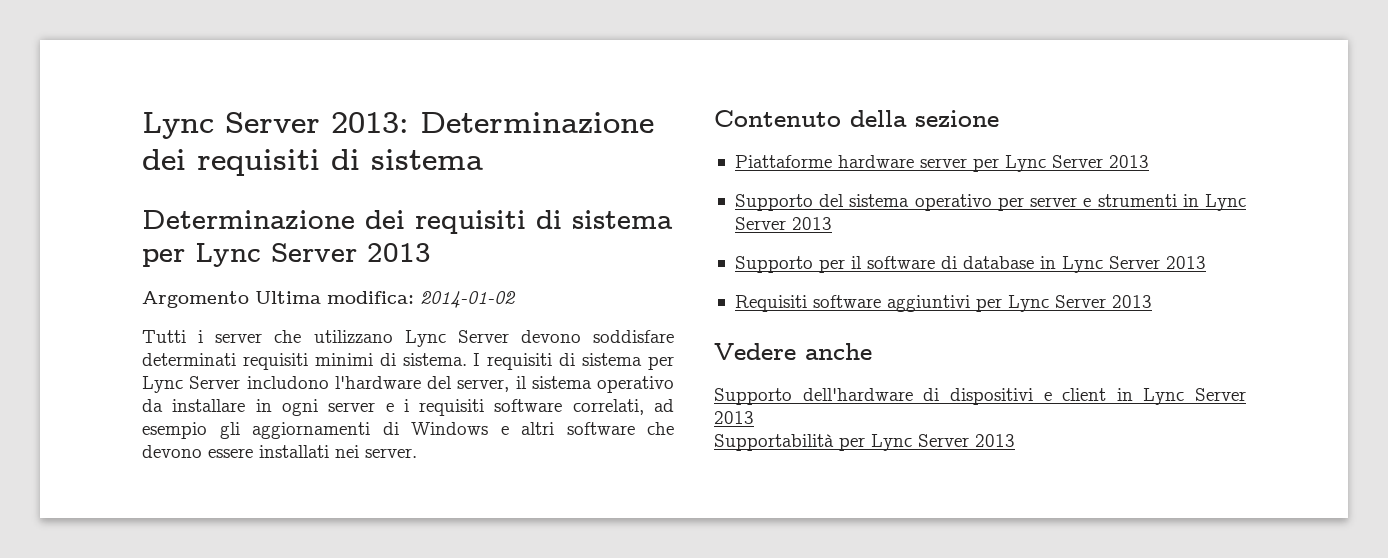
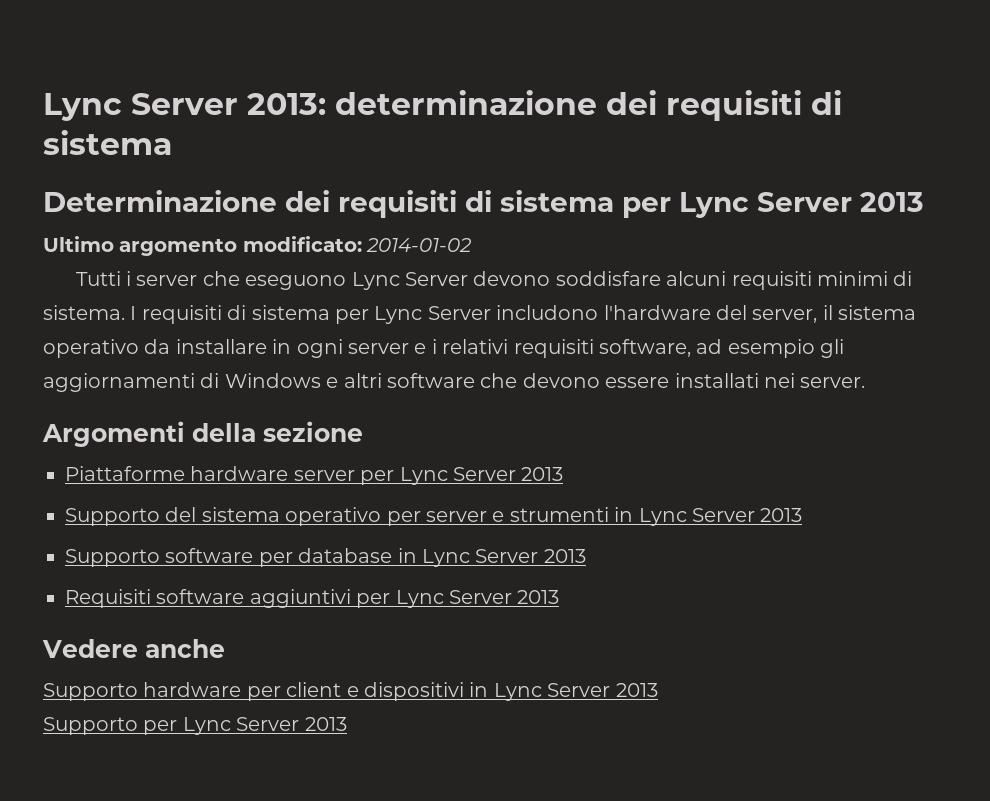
- Lync Server 2013: Determinazione dei requisiti di sistema
+ Lync Server 2013: determinazione dei requisiti di sistema
- Argomento Ultima modifica: 2014-01-02
+ Ultimo argomento modificato: 2014-01-02
- Tutti i server che utilizzano Lync Server devono soddisfare determinati requisiti minimi di sistema.
+ Tutti i server che eseguono Lync Server devono soddisfare alcuni requisiti minimi di sistema.
- I requisiti di sistema per Lync Server includono l'hardware del server, il sistema operativo da installare in ogni server e i requisiti software correlati, ad esempio gli aggiornamenti di Windows e altri software che devono essere installati nei server.
+ I requisiti di sistema per Lync Server includono l'hardware del server, il sistema operativo da installare in ogni server e i relativi requisiti software, ad esempio gli aggiornamenti di Windows e altri software che devono essere installati nei server.
- Contenuto della sezione
+ Argomenti della sezione
- Supporto per il software di database in Lync Server 2013
+ Supporto software per database in Lync Server 2013
- Supporto dell'hardware di dispositivi e client in Lync Server 2013
- Supportabilità per Lync Server 2013
+ Supporto hardware per client e dispositivi in Lync Server 2013
+ Supporto per Lync Server 2013

